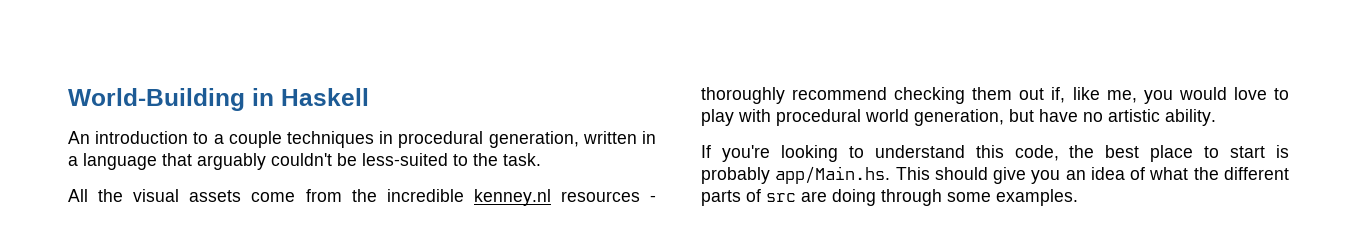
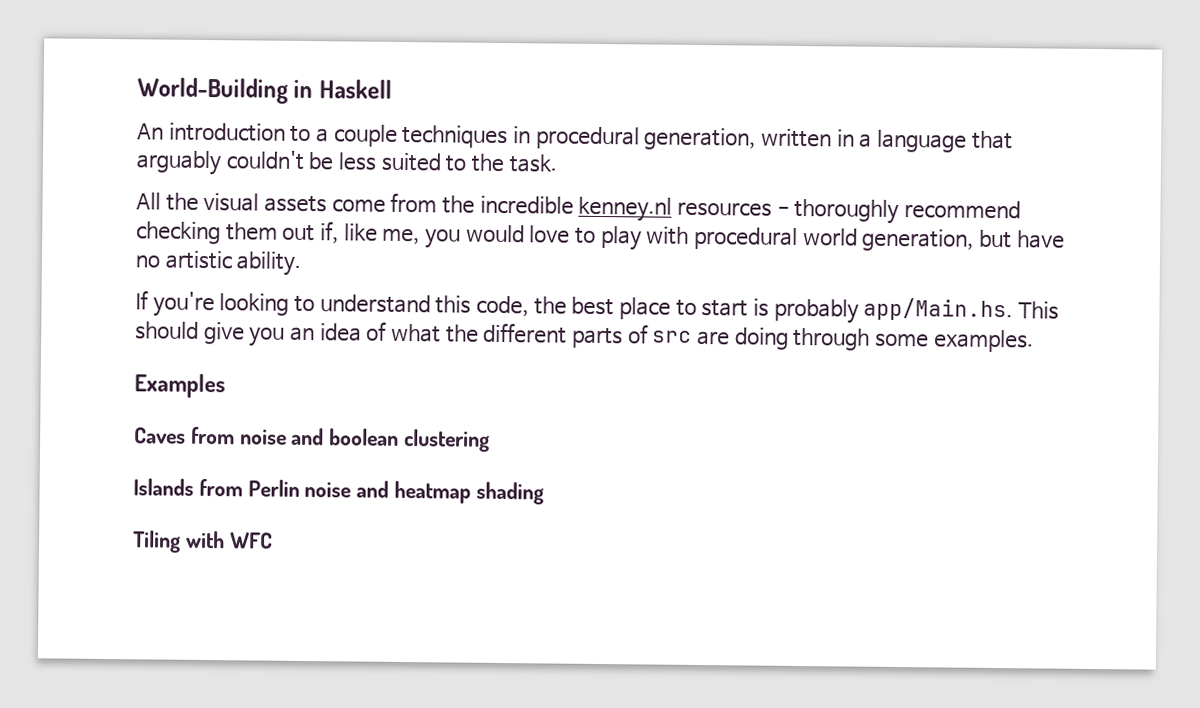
- An introduction to a couple techniques in procedural generation, written in a language that arguably couldn't be less-suited to the task.
+ An introduction to a couple techniques in procedural generation, written in a language that arguably couldn't be less suited to the task.
+ Examples
+ Caves from noise and boolean clustering
+ Islands from Perlin noise and heatmap shading
+ Tiling with WFC

